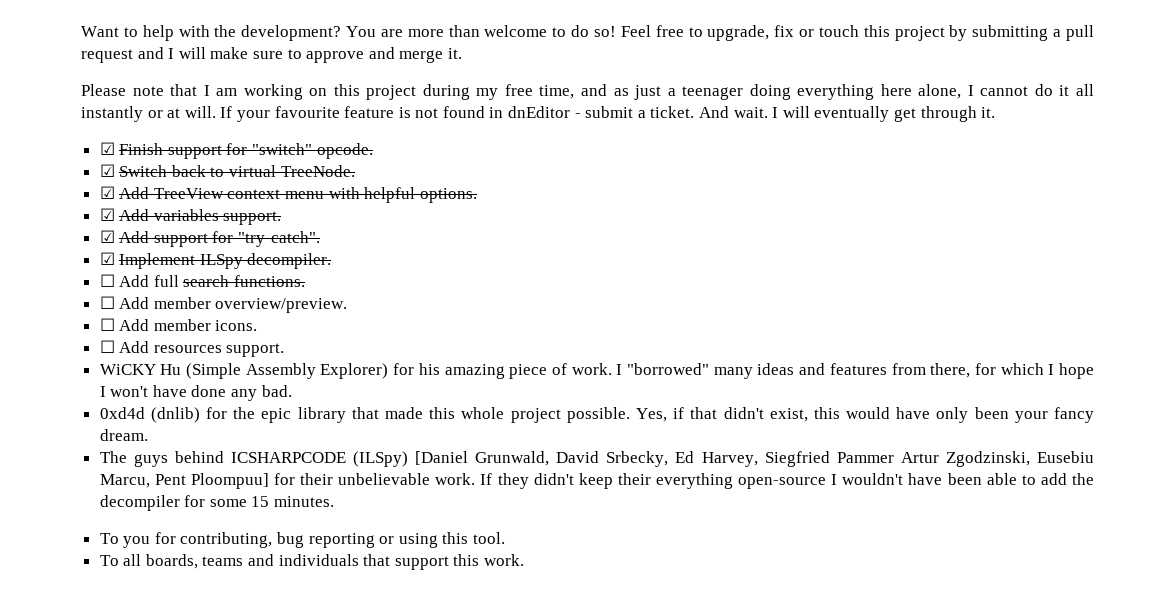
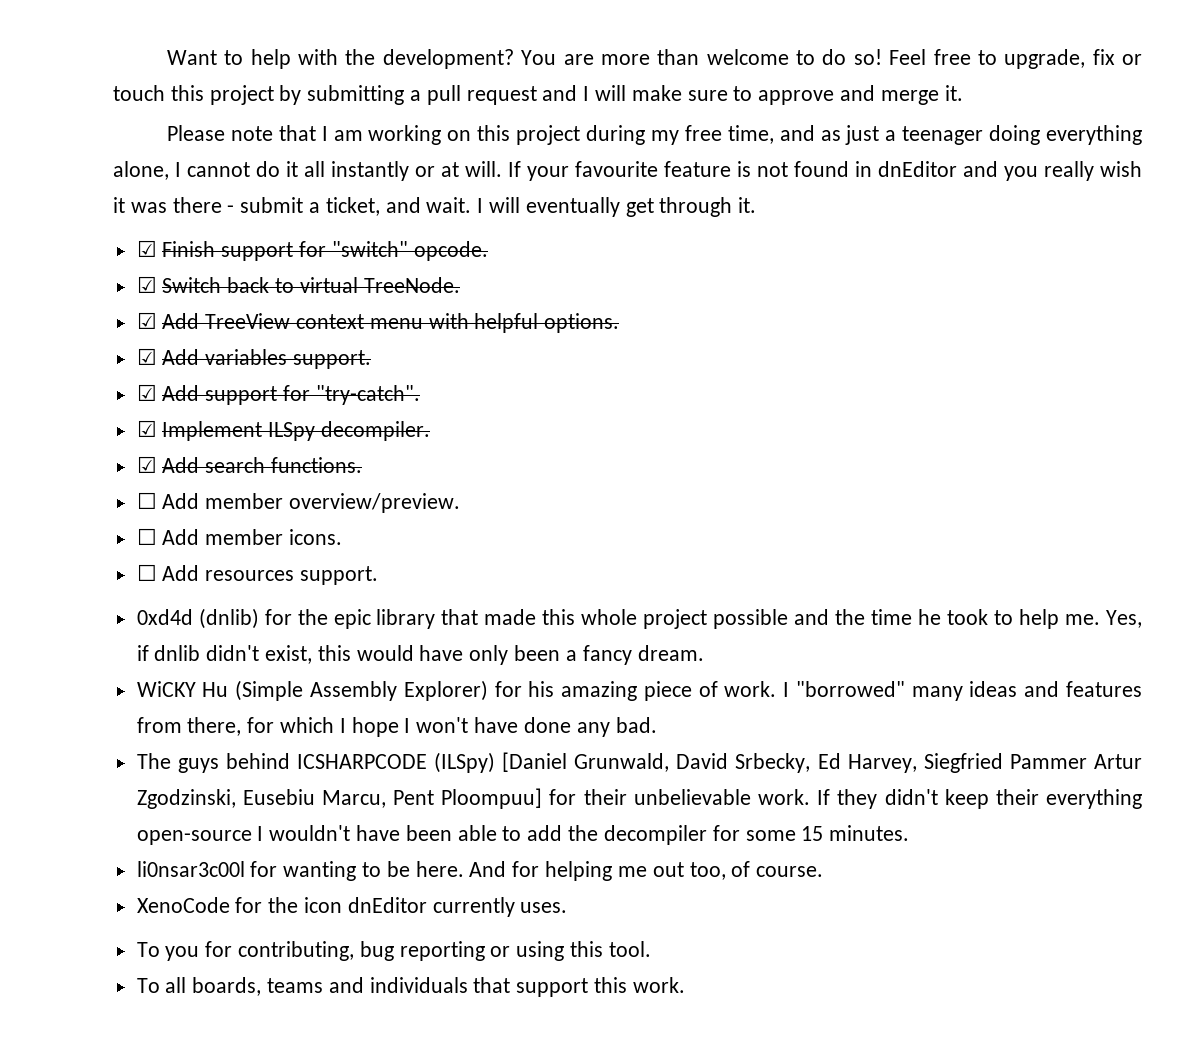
- Please note that I am working on this project during my free time, and as just a teenager doing everything here alone, I cannot do it all instantly or at will.
+ Please note that I am working on this project during my free time, and as just a teenager doing everything alone, I cannot do it all instantly or at will.
- If your favourite feature is not found in dnEditor - submit a ticket. And wait.
+ If your favourite feature is not found in dnEditor and you really wish it was there - submit a ticket, and wait.
- ☐ Add full search functions.
+ ☑ Add search functions.
+ 0xd4d (dnlib) for the epic library that made this whole project possible and the time he took to help me. Yes, if dnlib didn't exist, this would have only been a fancy dream.
- 0xd4d (dnlib) for the epic library that made this whole project possible. Yes, if that didn't exist, this would have only been your fancy dream.
+ li0nsar3c00l for wanting to be here. And for helping me out too, of course.
+ XenoCode for the icon dnEditor currently uses.

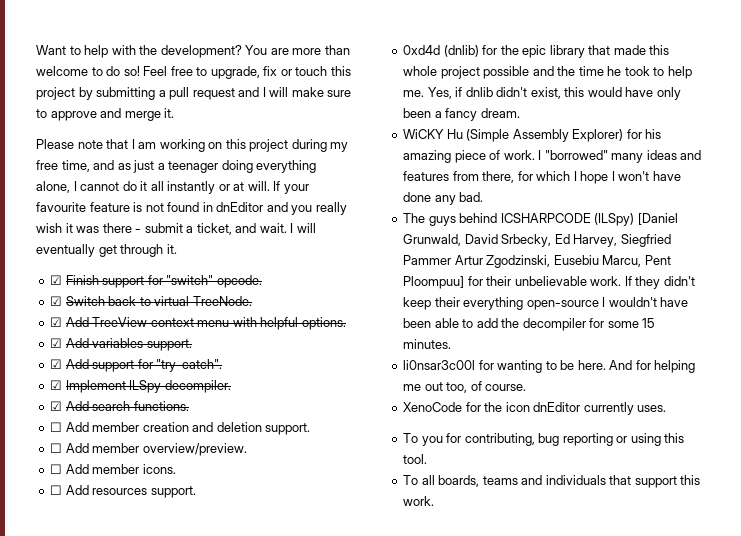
+ ☐ Add member creation and deletion support.

